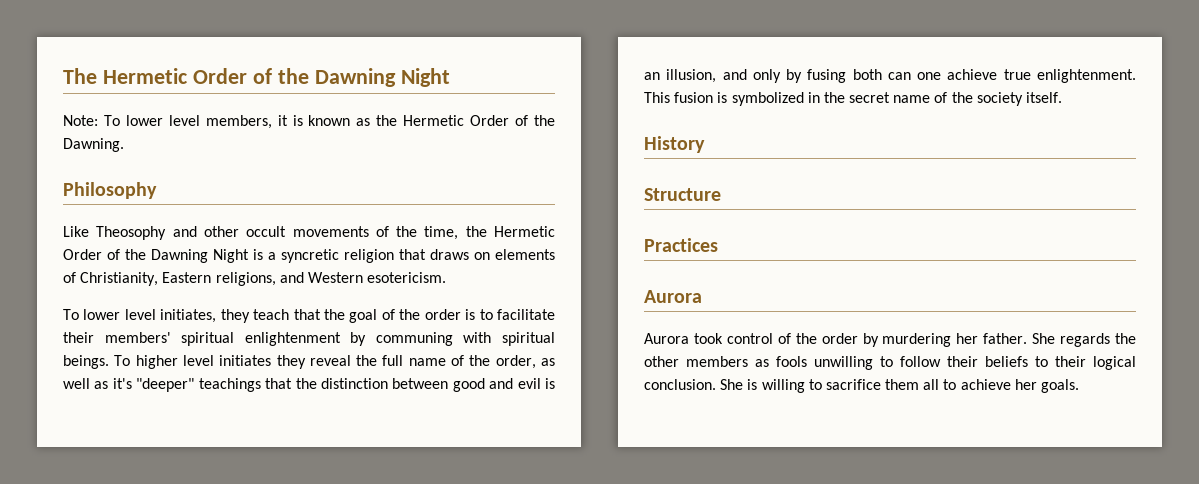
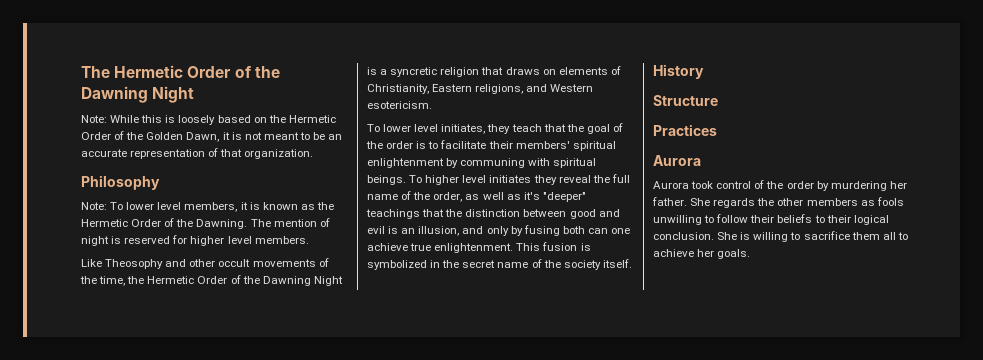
+ Note: While this is loosely based on the Hermetic Order of the Golden Dawn, it is not meant to be an accurate representation of that organization.
+ Philosophy
- Note: To lower level members, it is known as the Hermetic Order of the Dawning.
- Philosophy
+ Note: To lower level members, it is known as the Hermetic Order of the Dawning. The mention of night is reserved for higher level members.

